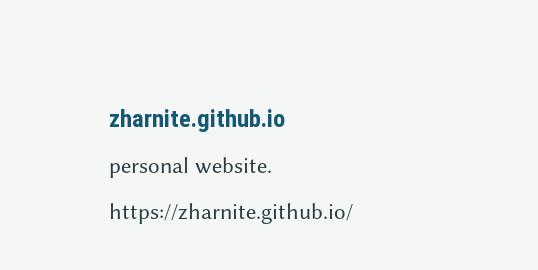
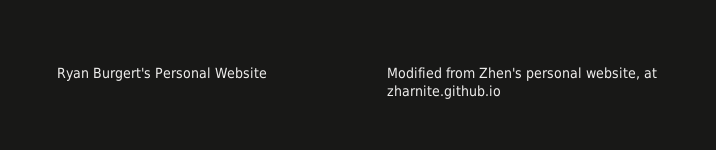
- zharnite.github.io
- personal website.
- https://zharnite.github.io/
+ Ryan Burgert's Personal Website
+ Modified from Zhen's personal website, at zharnite.github.io

